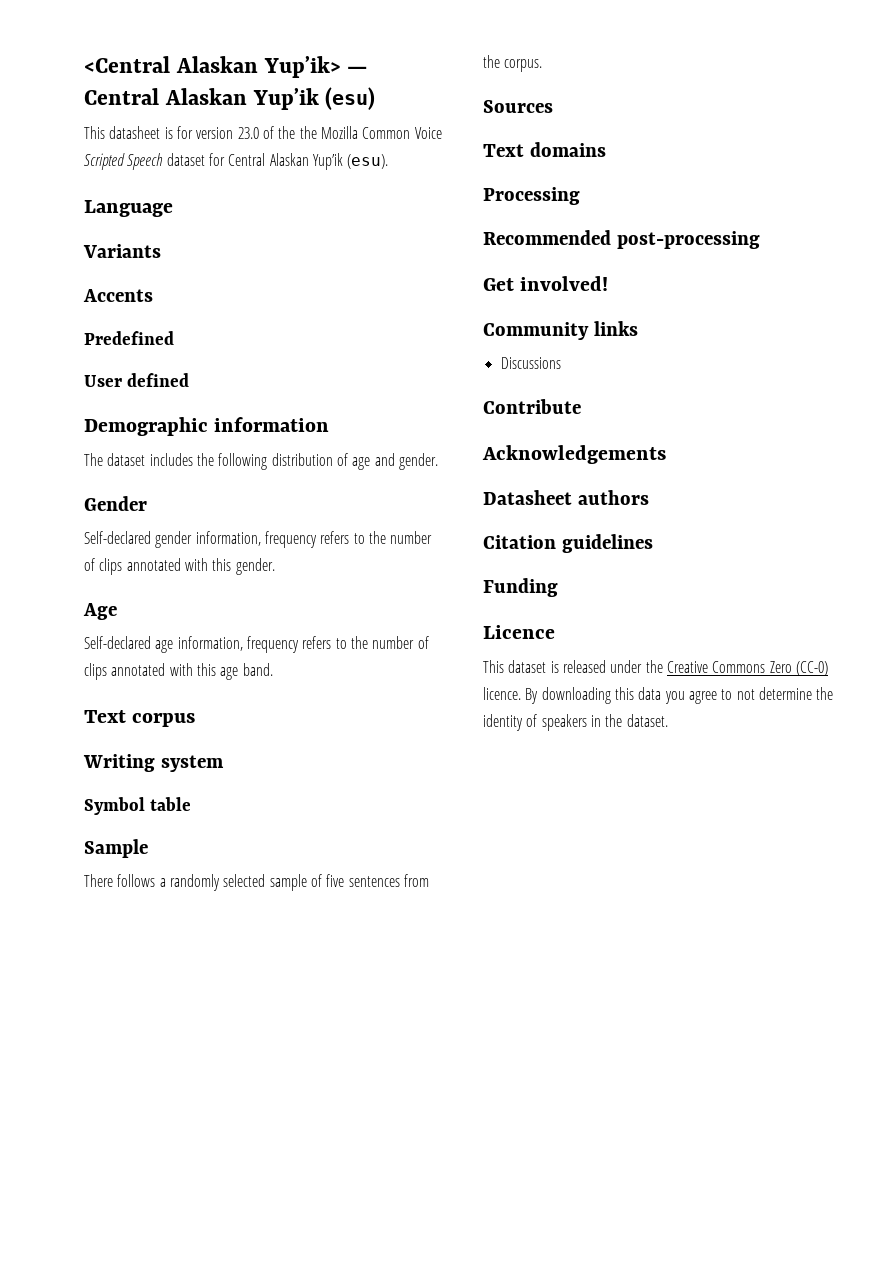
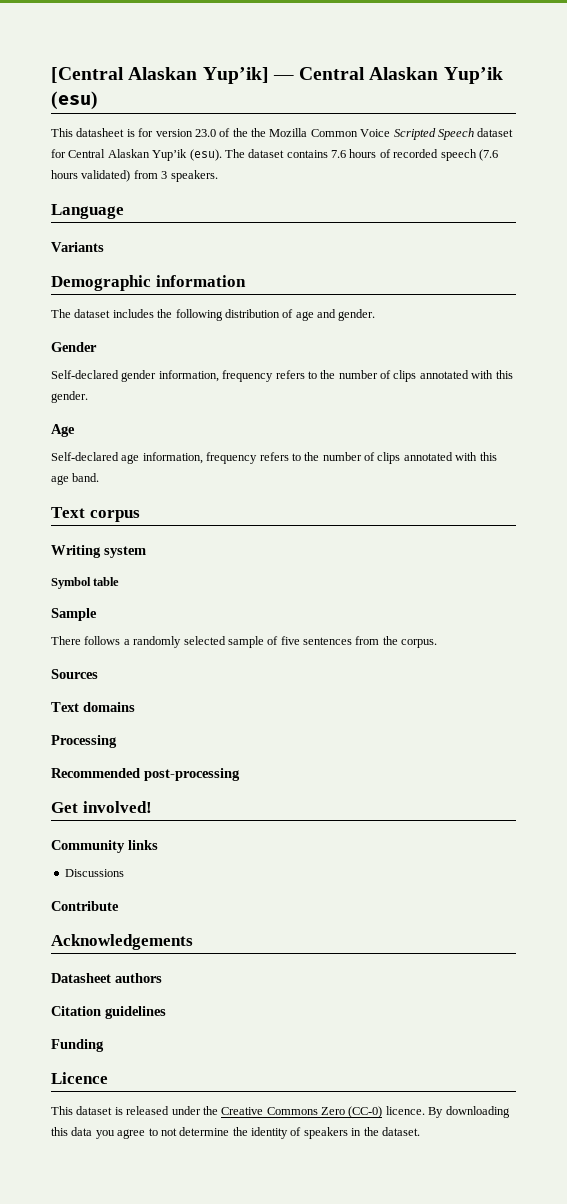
- <Central Alaskan Yupʼik> — Central Alaskan Yupʼik (esu)
+ [Central Alaskan Yupʼik] — Central Alaskan Yupʼik (esu)
- This datasheet is for version 23.0 of the the Mozilla Common Voice Scripted Speech dataset for Central Alaskan Yupʼik (esu).
+ This datasheet is for version 23.0 of the the Mozilla Common Voice Scripted Speech dataset for Central Alaskan Yupʼik (esu). The dataset contains 7.6 hours of recorded speech (7.6 hours validated) from 3 speakers.
  Language
  Variants
- Accents
- Predefined
- User defined

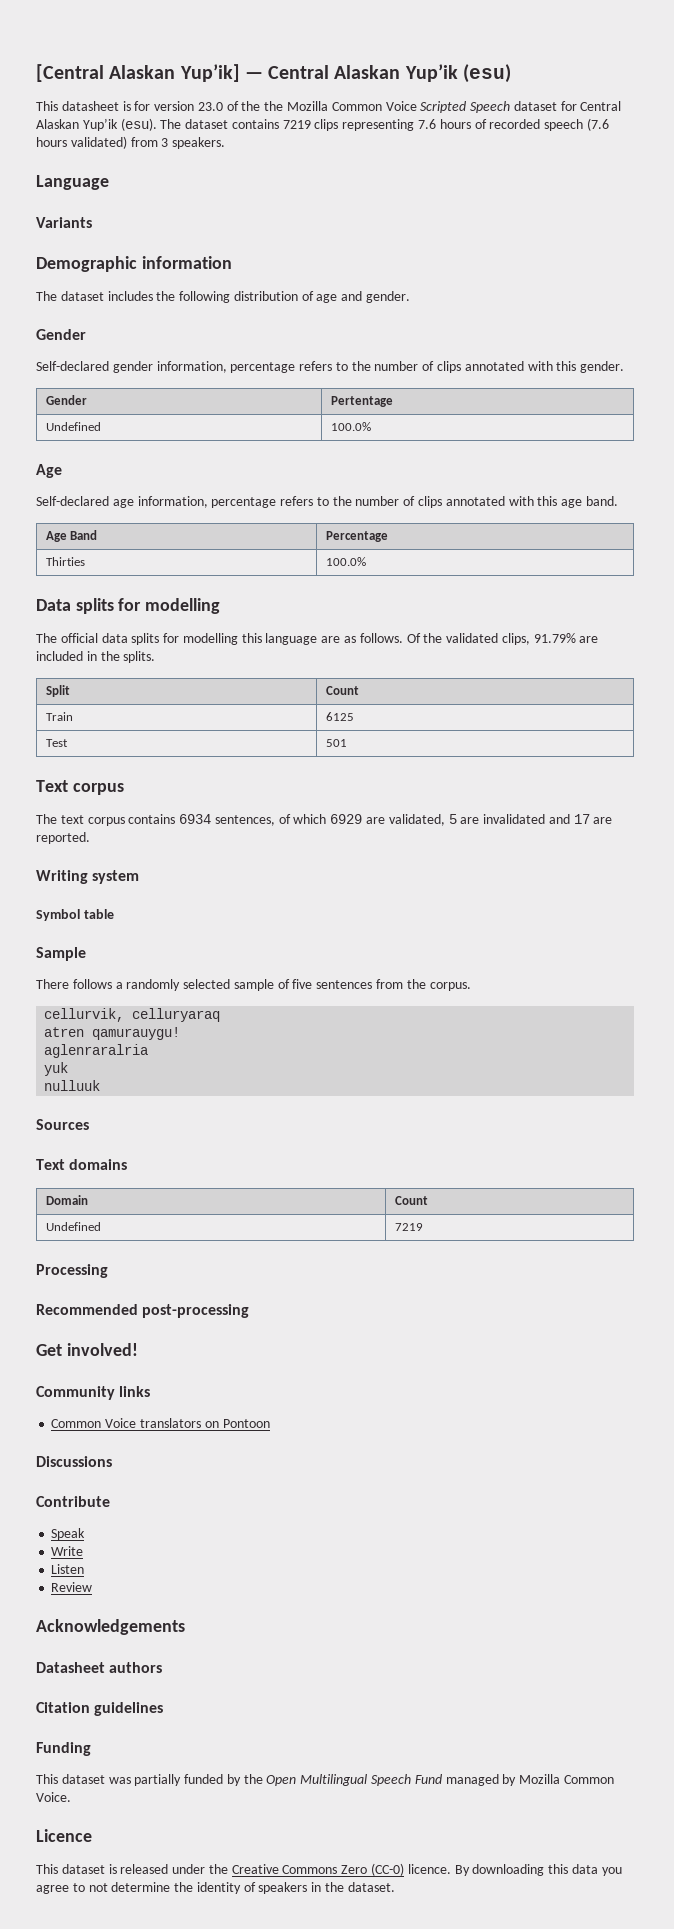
- The dataset contains 7.6 hours of recorded speech (7.6 hours validated) from 3 speakers.
+ The dataset contains 7219 clips representing 7.6 hours of recorded speech (7.6 hours validated) from 3 speakers.
- Self-declared gender information, frequency refers to the number of clips annotated with this gender.
+ Self-declared gender information, percentage refers to the number of clips annotated with this gender.
+ Gender | Pertentage
+ Undefined | 100.0%
- Self-declared age information, frequency refers to the number of clips annotated with this age band.
+ Self-declared age information, percentage refers to the number of clips annotated with this age band.
+ Age Band | Percentage
+ Thirties | 100.0%
+ Data splits for modelling
+ The official data splits for modelling this language are as follows. Of the validated clips, 91.79% are included in the splits.
+ Split | Count
+ Train | 6125
+ Test | 501
  Text corpus
+ The text corpus contains 6934 sentences, of which 6929 are validated, 5 are invalidated and 17 are reported.
+ cellurvik, celluryaraq
+ atren qamurauygu!
+ aglenraralria
+ yuk
+ nulluuk
+ Domain | Count
+ Undefined | 7219
+ Common Voice translators on Pontoon
  Discussions
  Contribute
+ Speak
+ Write
+ Listen
+ Review
+ This dataset was partially funded by the Open Multilingual Speech Fund managed by Mozilla Common Voice.

